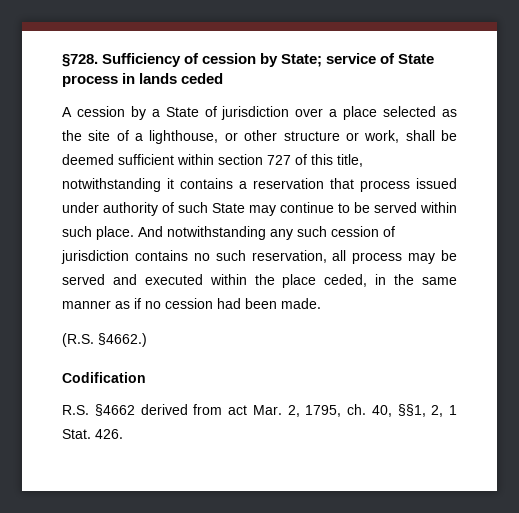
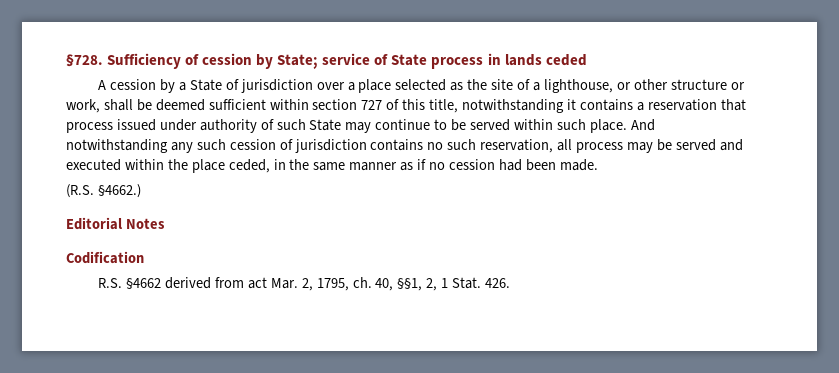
+ Editorial Notes

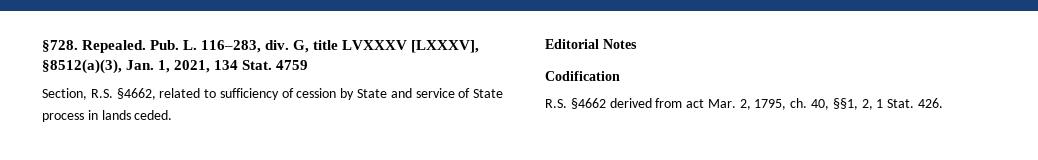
- Sufficiency of cession by State; service of State process in lands ceded
- A cession by a State of jurisdiction over a place selected as the site of a lighthouse, or other structure or work, shall be deemed sufficient within section 727 of this title, notwithstanding it contains a reservation that process issued under authority of such State may continue to be served within such place. And notwithstanding any such cession of jurisdiction contains no such reservation, all process may be served and executed within the place ceded, in the same manner as if no cession had been made.
- (R.S. §4662.)
+ Repealed. Pub. L. 116–283, div. G, title LVXXXV [LXXXV], §8512(a)(3), Jan. 1, 2021, 134 Stat. 4759
+ Section, R.S. §4662, related to sufficiency of cession by State and service of State process in lands ceded.

